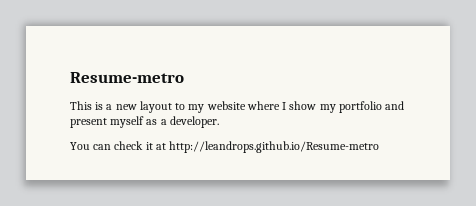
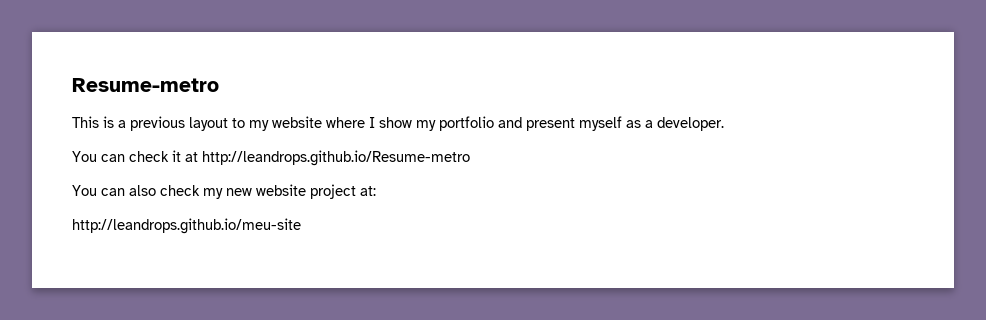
- This is a new layout to my website where I show my portfolio and present myself as a developer.
+ This is a previous layout to my website where I show my portfolio and present myself as a developer.
+ You can also check my new website project at:
+ http://leandrops.github.io/meu-site

